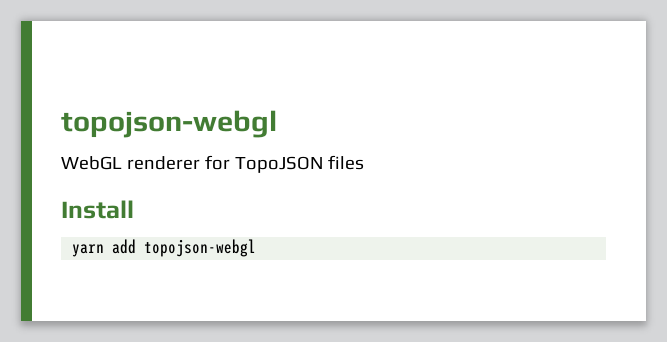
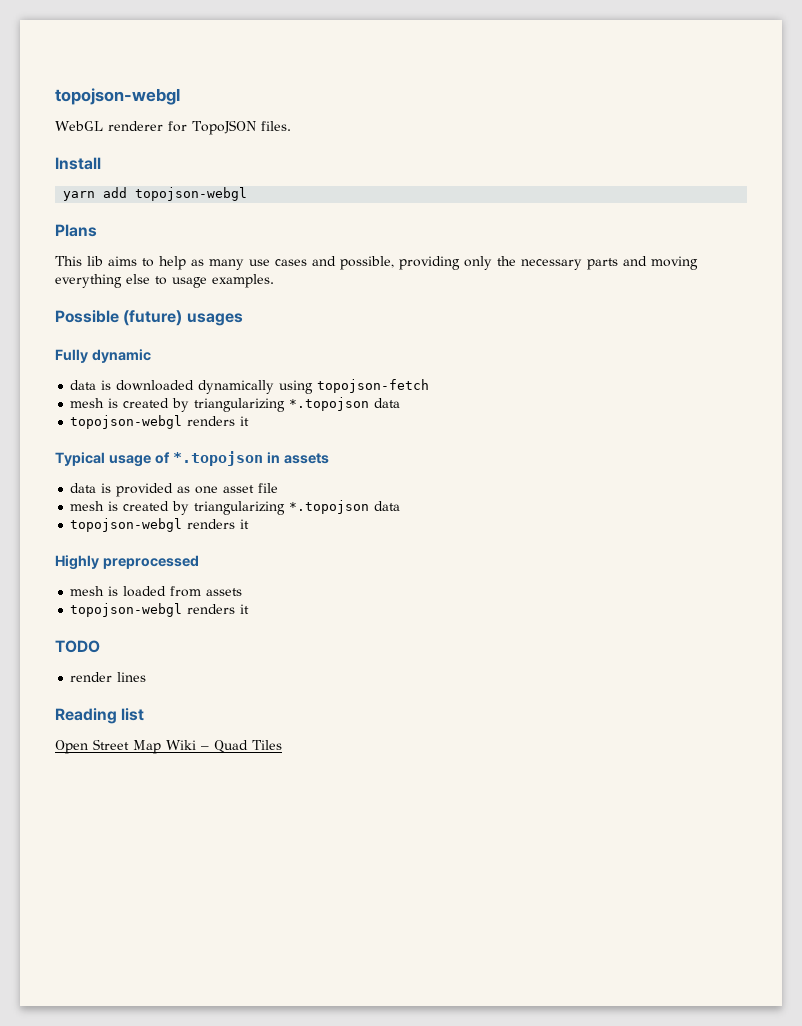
- WebGL renderer for TopoJSON files
+ WebGL renderer for TopoJSON files.
+ Plans
+ This lib aims to help as many use cases and possible, providing only the necessary parts and moving everything else to usage examples.
+ Possible (future) usages
+ Fully dynamic
+ data is downloaded dynamically using topojson-fetch
+ mesh is created by triangularizing *.topojson data
+ topojson-webgl renders it
+ Typical usage of *.topojson in assets
+ data is provided as one asset file
+ mesh is created by triangularizing *.topojson data
+ topojson-webgl renders it
+ Highly preprocessed
+ mesh is loaded from assets
+ topojson-webgl renders it
+ TODO
+ render lines
+ Reading list
+ Open Street Map Wiki – Quad Tiles

